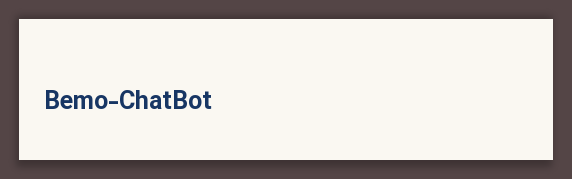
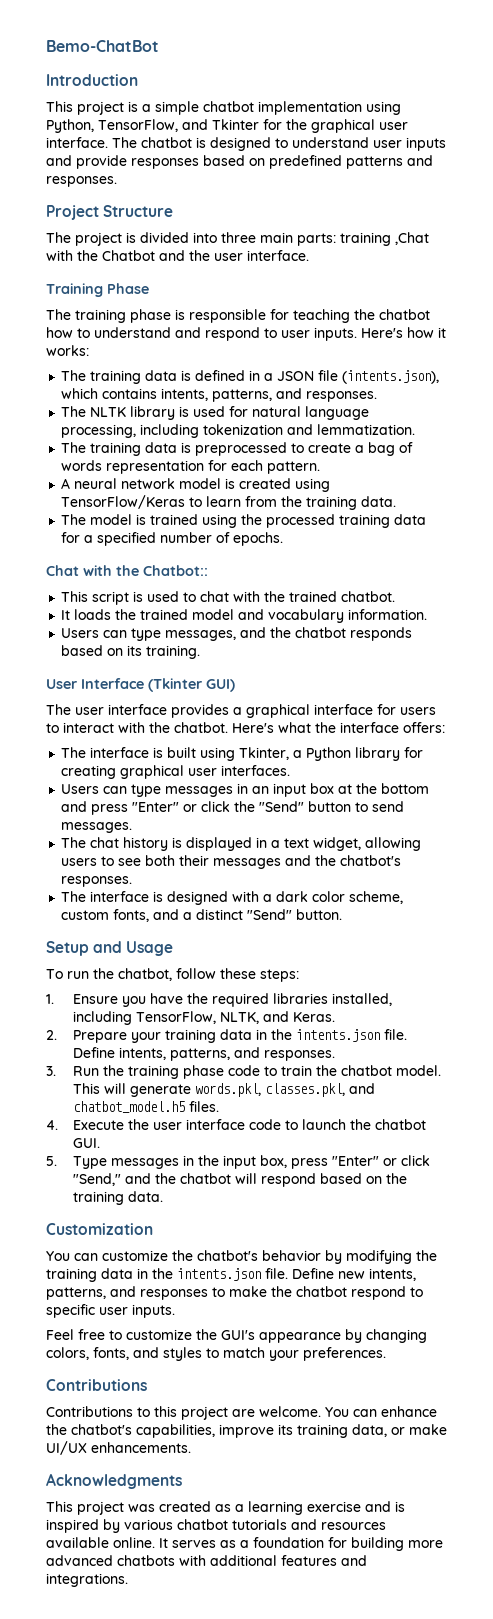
+ Introduction
+ This project is a simple chatbot implementation using Python, TensorFlow, and Tkinter for the graphical user interface. The chatbot is designed to understand user inputs and provide responses based on predefined patterns and responses.
+ Project Structure
+ The project is divided into three main parts: training ,Chat with the Chatbot and the user interface.
+ Training Phase
+ The training phase is responsible for teaching the chatbot how to understand and respond to user inputs. Here's how it works:
+ The training data is defined in a JSON file (intents.json), which contains intents, patterns, and responses.
+ The NLTK library is used for natural language processing, including tokenization and lemmatization.
+ The training data is preprocessed to create a bag of words representation for each pattern.
+ A neural network model is created using TensorFlow/Keras to learn from the training data.
+ The model is trained using the processed training data for a specified number of epochs.
+ Chat with the Chatbot::
+ This script is used to chat with the trained chatbot.
+ It loads the trained model and vocabulary information.
+ Users can type messages, and the chatbot responds based on its training.
+ User Interface (Tkinter GUI)
+ The user interface provides a graphical interface for users to interact with the chatbot. Here's what the interface offers:
+ The interface is built using Tkinter, a Python library for creating graphical user interfaces.
+ Users can type messages in an input box at the bottom and press "Enter" or click the "Send" button to send messages.
+ The chat history is displayed in a text widget, allowing users to see both their messages and the chatbot's responses.
+ The interface is designed with a dark color scheme, custom fonts, and a distinct "Send" button.
+ Setup and Usage
+ To run the chatbot, follow these steps:
+ 1. Ensure you have the required libraries installed, including TensorFlow, NLTK, and Keras.
+ 2. Prepare your training data in the intents.json file. Define intents, patterns, and responses.
+ 3. Run the training phase code to train the chatbot model. This will generate words.pkl, classes.pkl, and chatbot_model.h5 files.
+ 4. Execute the user interface code to launch the chatbot GUI.
+ 5. Type messages in the input box, press "Enter" or click "Send," and the chatbot will respond based on the training data.
+ Customization
+ You can customize the chatbot's behavior by modifying the training data in the intents.json file. Define new intents, patterns, and responses to make the chatbot respond to specific user inputs.
+ Feel free to customize the GUI's appearance by changing colors, fonts, and styles to match your preferences.
+ Contributions
+ Contributions to this project are welcome. You can enhance the chatbot's capabilities, improve its training data, or make UI/UX enhancements.
+ Acknowledgments
+ This project was created as a learning exercise and is inspired by various chatbot tutorials and resources available online. It serves as a foundation for building more advanced chatbots with additional features and integrations.

